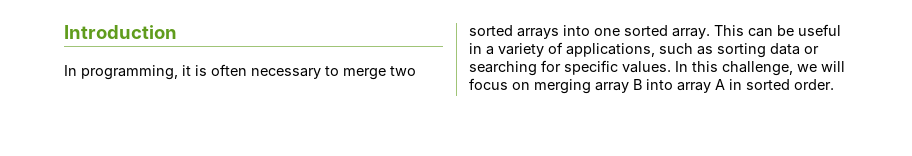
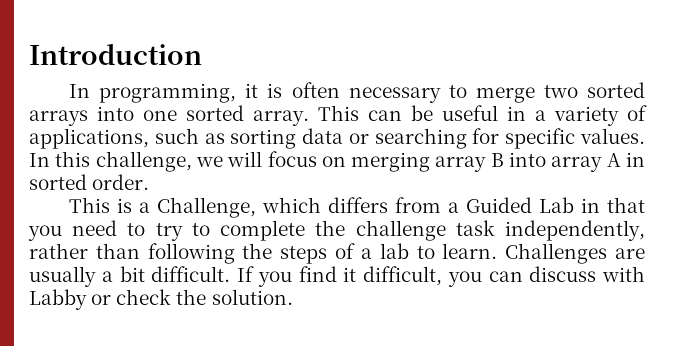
+ This is a Challenge, which differs from a Guided Lab in that you need to try to complete the challenge task independently, rather than following the steps of a lab to learn. Challenges are usually a bit difficult. If you find it difficult, you can discuss with Labby or check the solution.

